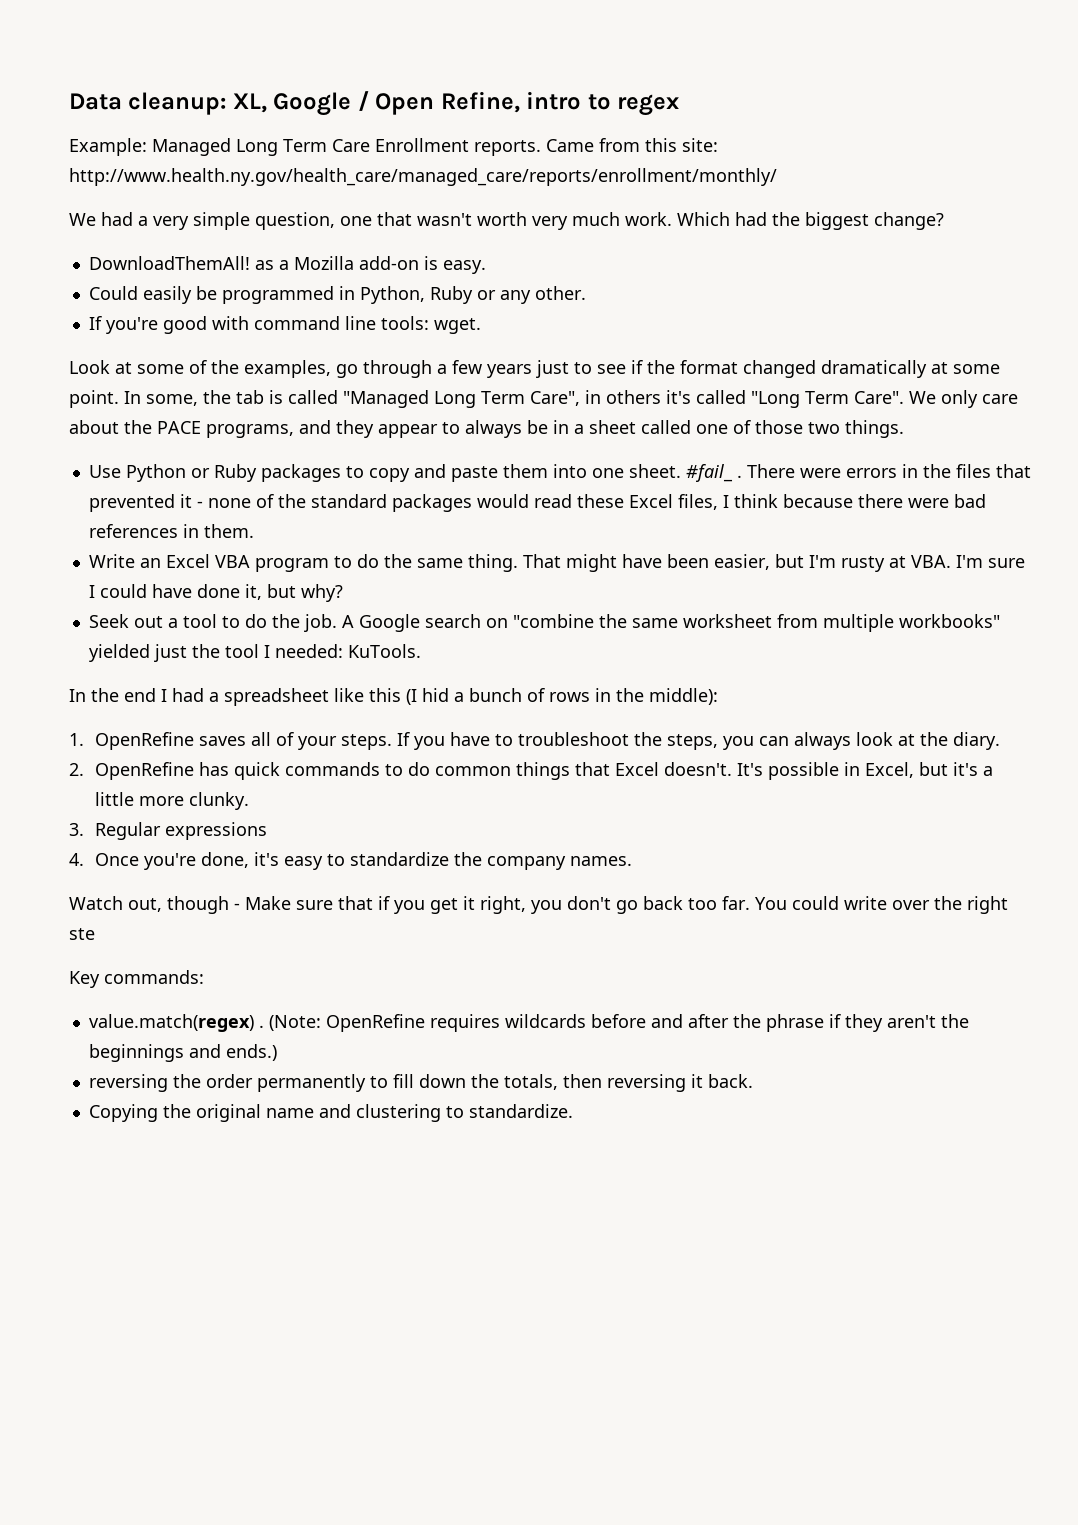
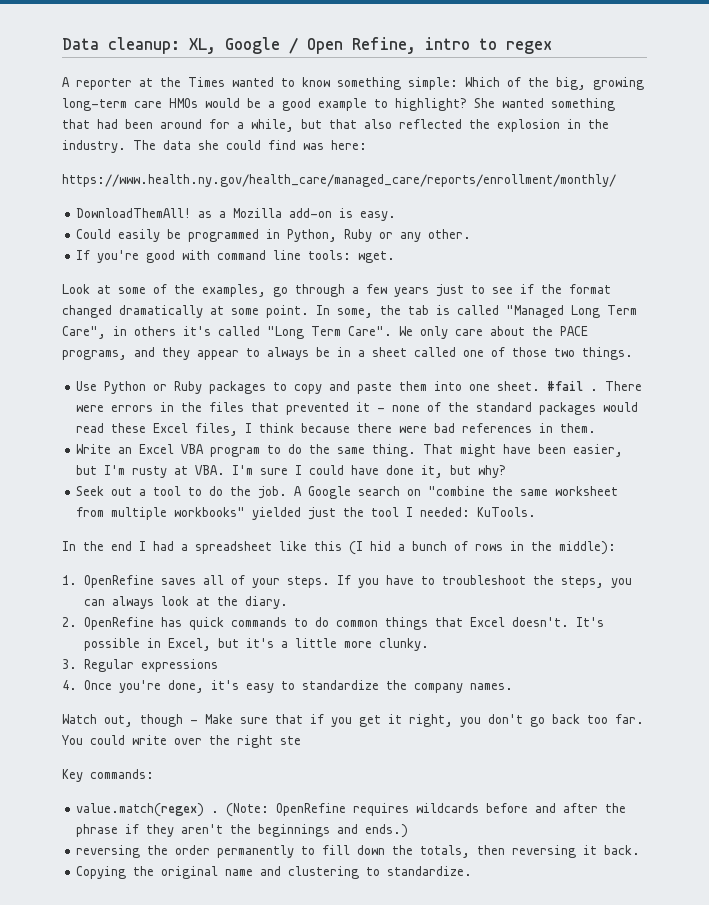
- Example: Managed Long Term Care Enrollment reports. Came from this site: http://www.health.ny.gov/health_care/managed_care/reports/enrollment/monthly/
- We had a very simple question, one that wasn't worth very much work. Which had the biggest change?
+ A reporter at the Times wanted to know something simple: Which of the big, growing long-term care HMOs would be a good example to highlight? She wanted something that had been around for a while, but that also reflected the explosion in the industry. The data she could find was here:
+ https://www.health.ny.gov/health_care/managed_care/reports/enrollment/monthly/
- #fail_ .
+ #fail .

